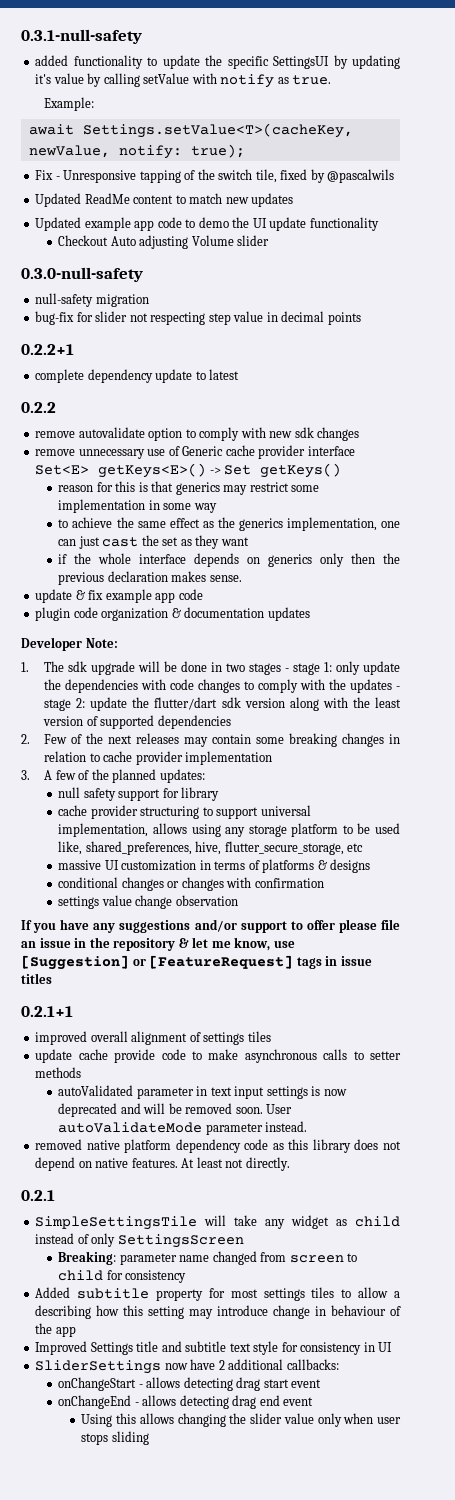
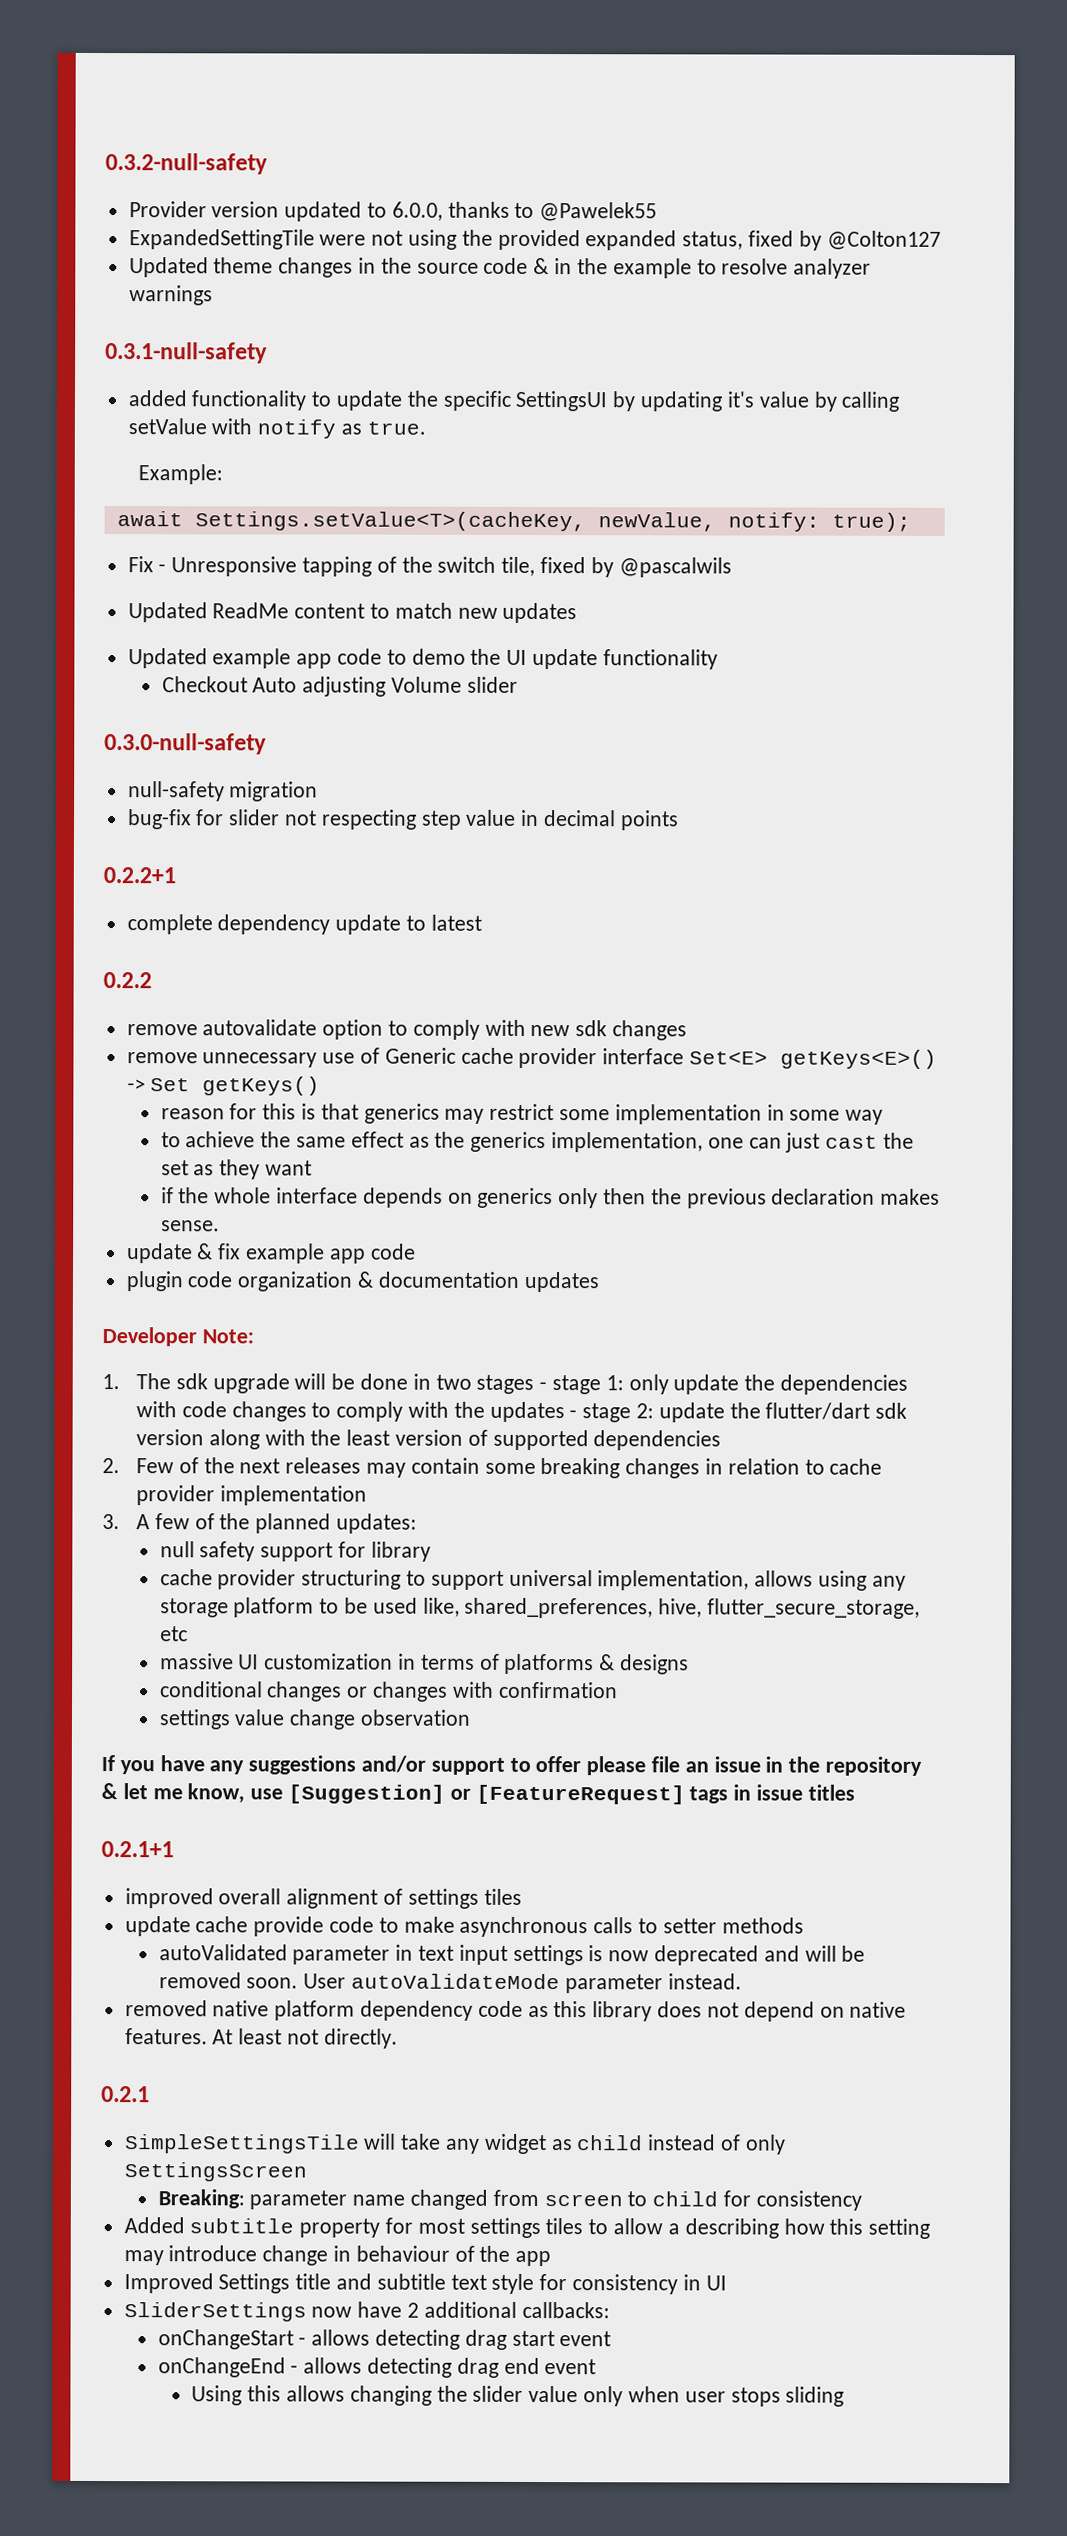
+ 0.3.2-null-safety
+ Provider version updated to 6.0.0, thanks to @Pawelek55
+ ExpandedSettingTile were not using the provided expanded status, fixed by @Colton127
+ Updated theme changes in the source code & in the example to resolve analyzer warnings

